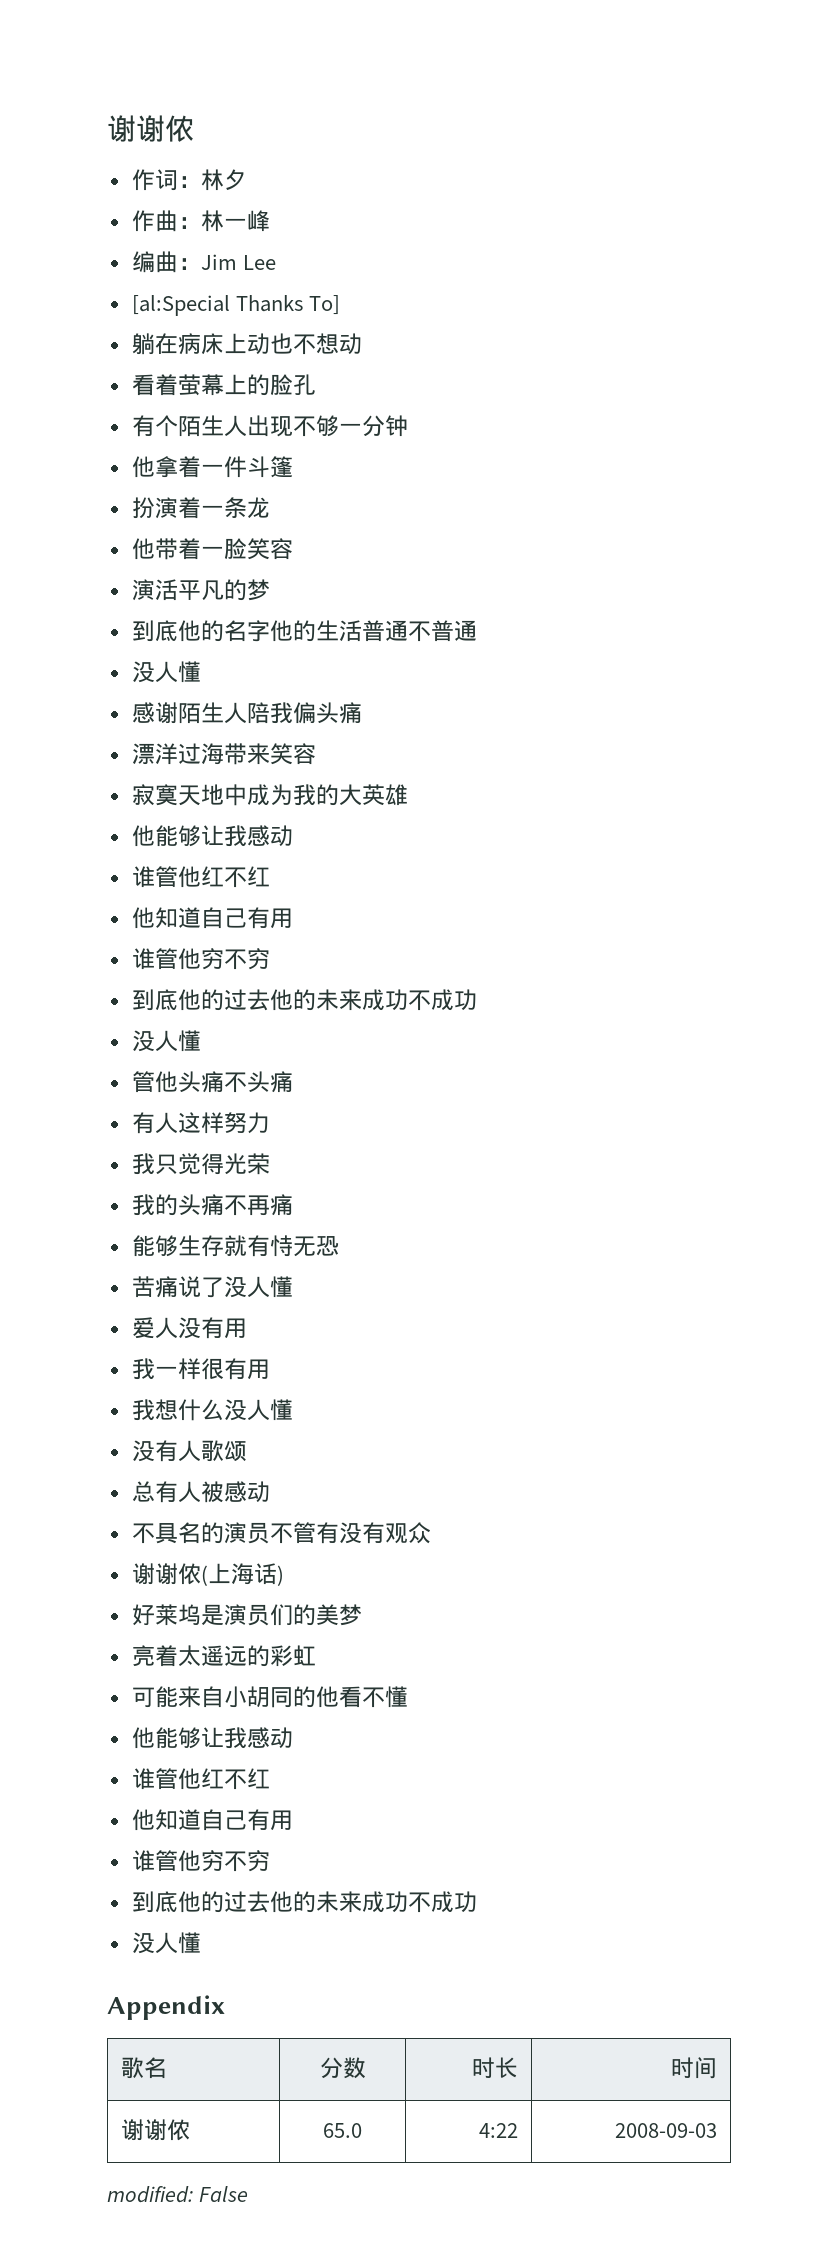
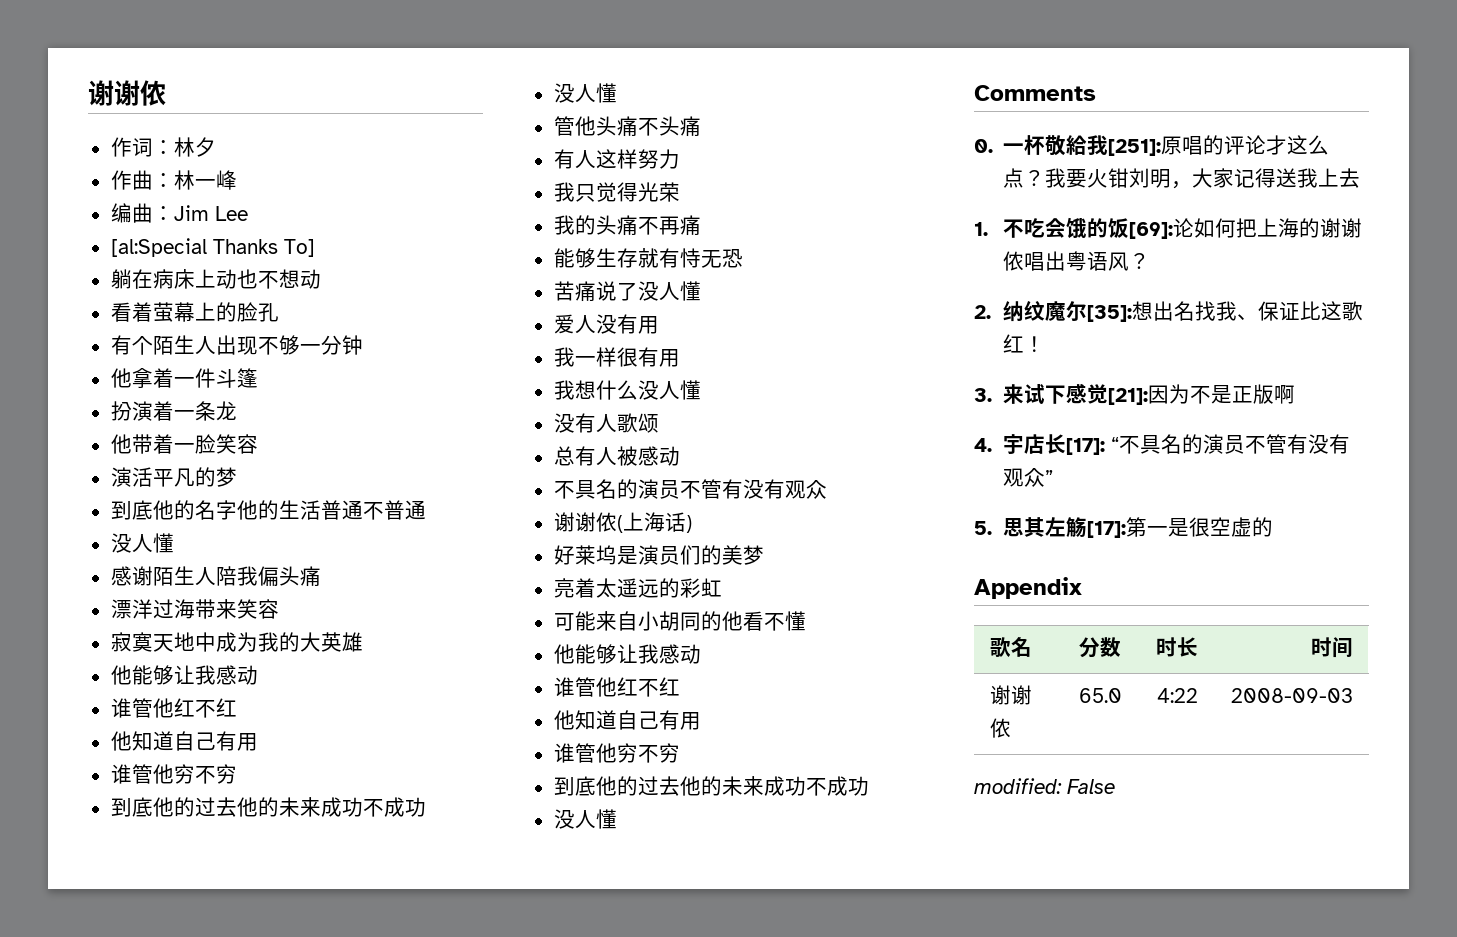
+ Comments
+ 0.一杯敬給我[251]:原唱的评论才这么点？我要火钳刘明，大家记得送我上去
+ 1.不吃会饿的饭[69]:论如何把上海的谢谢侬唱出粤语风？
+ 2.纳纹魔尔[35]:想出名找我、保证比这歌红！
+ 3.来试下感觉[21]:因为不是正版啊
+ 4.宇店长[17]: “不具名的演员不管有没有观众”
+ 5.思其左觞[17]:第一是很空虚的

